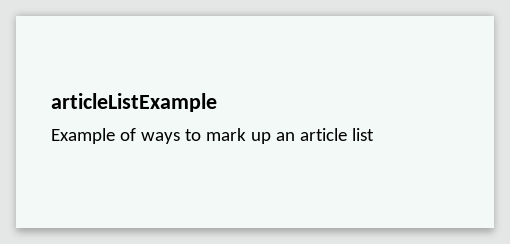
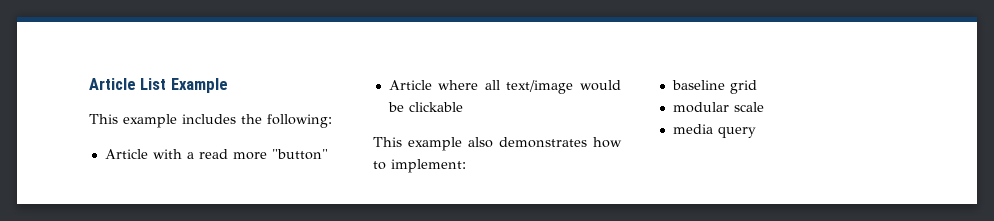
- articleListExample
- Example of ways to mark up an article list
+ Article List Example
+ This example includes the following:
+ Article with a read more "button"
+ Article where all text/image would be clickable
+ This example also demonstrates how to implement:
+ baseline grid
+ modular scale
+ media query

